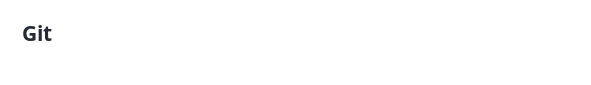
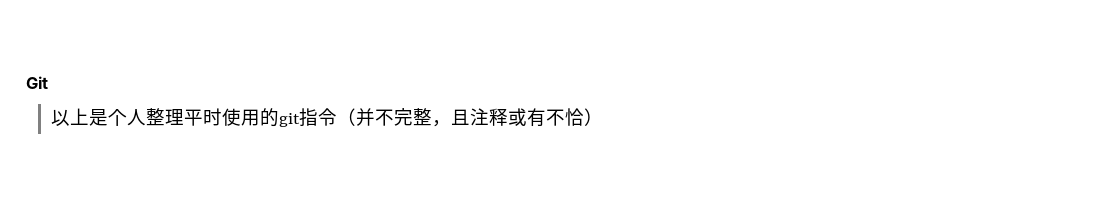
+ 以上是个人整理平时使用的git指令（并不完整，且注释或有不恰）

